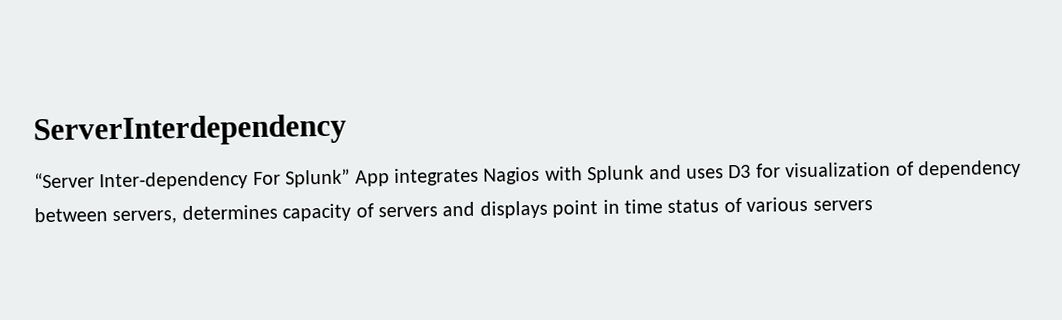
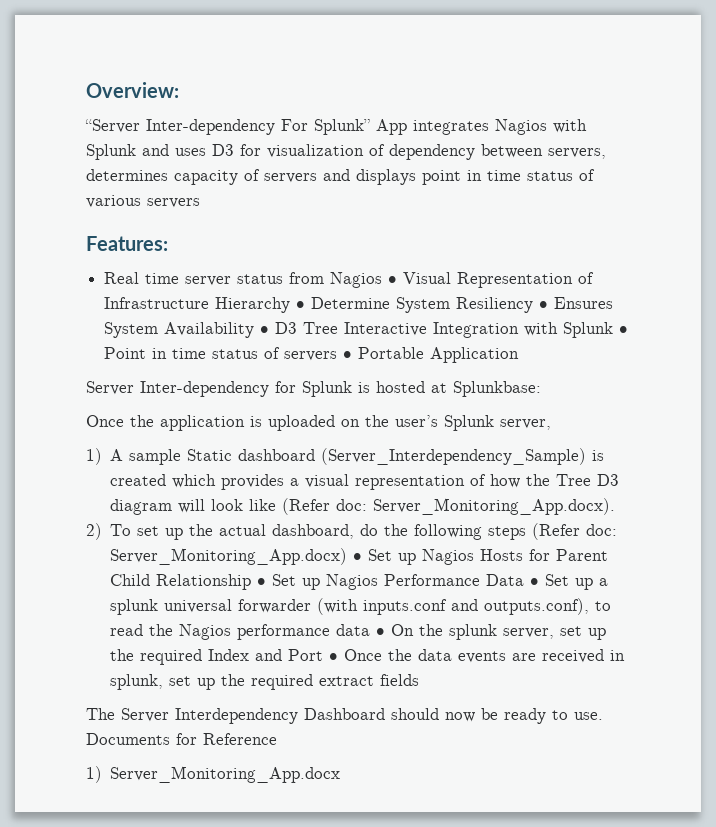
- ServerInterdependency
+ Overview:
+ Features:
+ Real time server status from Nagios • Visual Representation of Infrastructure Hierarchy • Determine System Resiliency • Ensures System Availability • D3 Tree Interactive Integration with Splunk • Point in time status of servers • Portable Application
+ Server Inter-dependency for Splunk is hosted at Splunkbase:
+ Once the application is uploaded on the user’s Splunk server,
+ 1) A sample Static dashboard (Server_Interdependency_Sample) is created which provides a visual representation of how the Tree D3 diagram will look like (Refer doc: Server_Monitoring_App.docx).
+ 2) To set up the actual dashboard, do the following steps (Refer doc: Server_Monitoring_App.docx) • Set up Nagios Hosts for Parent Child Relationship • Set up Nagios Performance Data • Set up a splunk universal forwarder (with inputs.conf and outputs.conf), to read the Nagios performance data • On the splunk server, set up the required Index and Port • Once the data events are received in splunk, set up the required extract fields
+ The Server Interdependency Dashboard should now be ready to use. Documents for Reference
+ 1) Server_Monitoring_App.docx

